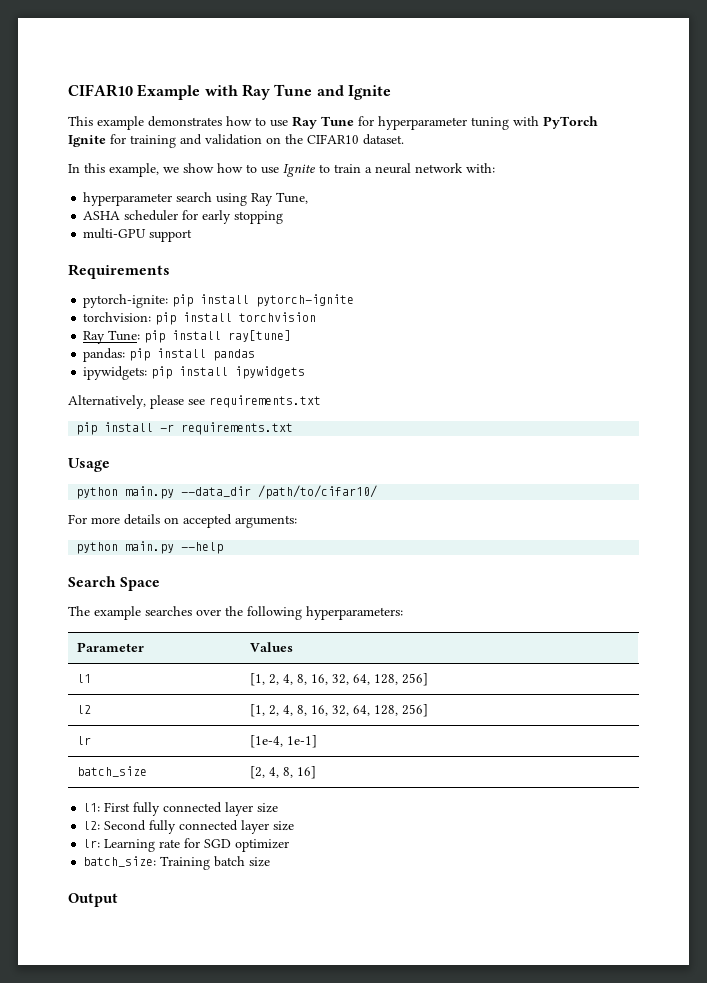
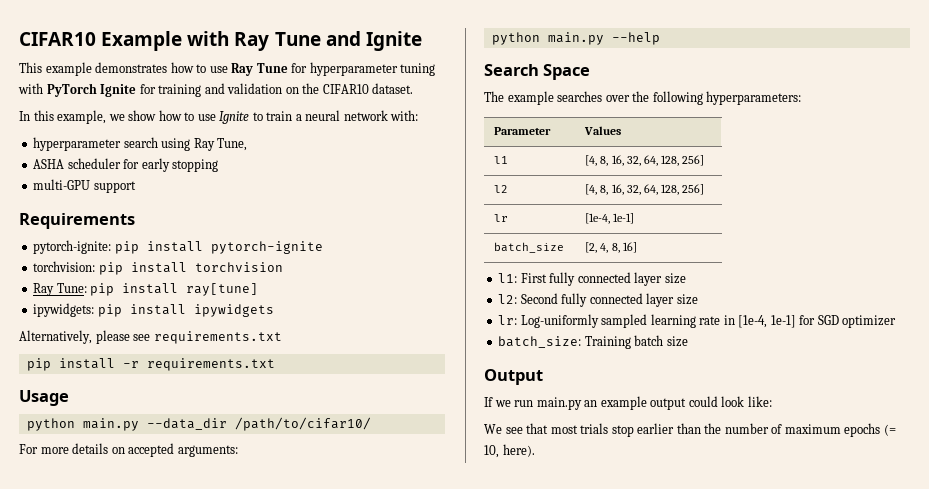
- pandas: pip install pandas
- l1 | [1, 2, 4, 8, 16, 32, 64, 128, 256]
+ l1 | [4, 8, 16, 32, 64, 128, 256]
- l2 | [1, 2, 4, 8, 16, 32, 64, 128, 256]
+ l2 | [4, 8, 16, 32, 64, 128, 256]
- lr: Learning rate for SGD optimizer
+ lr: Log-uniformly sampled learning rate in [1e-4, 1e-1] for SGD optimizer
+ If we run main.py an example output could look like:
+ We see that most trials stop earlier than the number of maximum epochs (= 10, here).

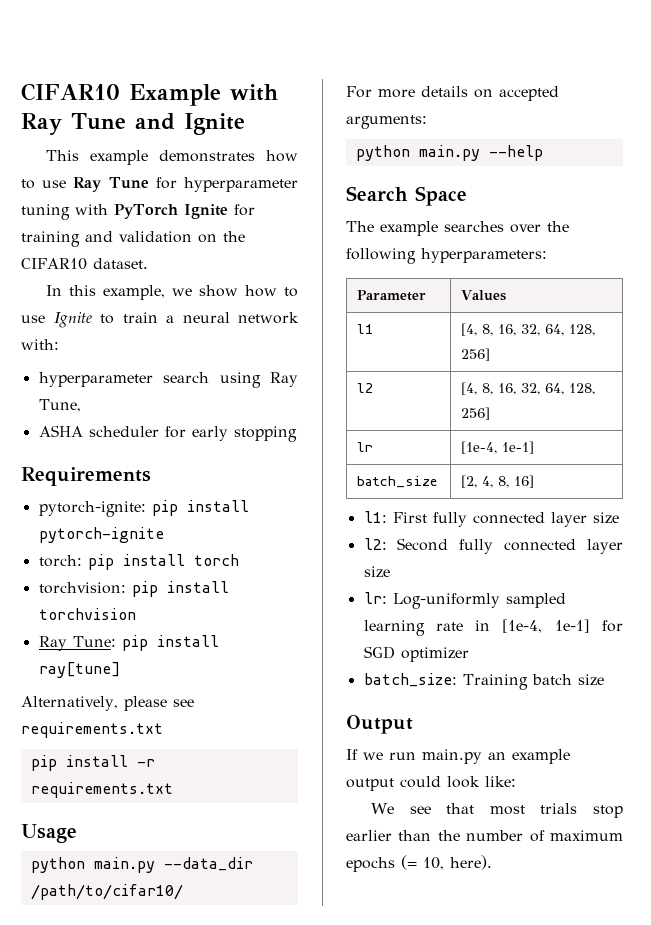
- multi-GPU support
+ torch: pip install torch
- ipywidgets: pip install ipywidgets

